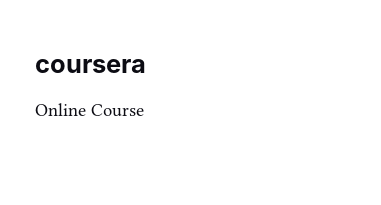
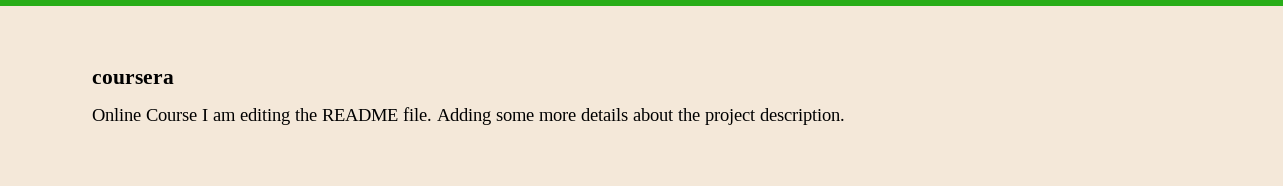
- Online Course
+ Online Course I am editing the README file. Adding some more details about the project description.

